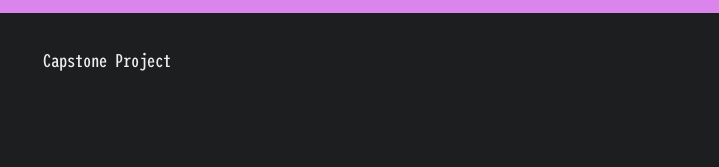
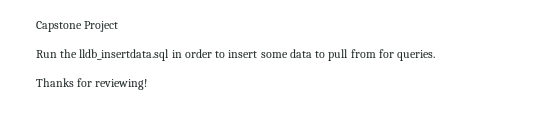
+ Run the lldb_insertdata.sql in order to insert some data to pull from for queries.
+ Thanks for reviewing!

